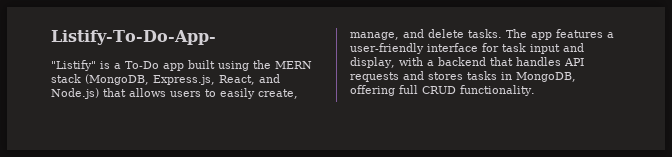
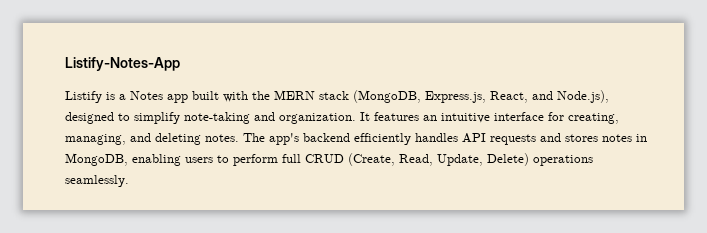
- Listify-To-Do-App-
- "Listify" is a To-Do app built using the MERN stack (MongoDB, Express.js, React, and Node.js) that allows users to easily create, manage, and delete tasks. The app features a user-friendly interface for task input and display, with a backend that handles API requests and stores tasks in MongoDB, offering full CRUD functionality.
+ Listify-Notes-App
+ Listify is a Notes app built with the MERN stack (MongoDB, Express.js, React, and Node.js), designed to simplify note-taking and organization. It features an intuitive interface for creating, managing, and deleting notes. The app's backend efficiently handles API requests and stores notes in MongoDB, enabling users to perform full CRUD (Create, Read, Update, Delete) operations seamlessly.

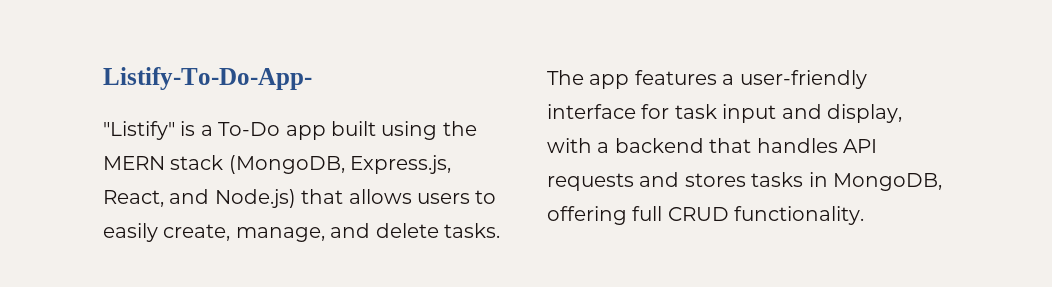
- Listify-Notes-App
- Listify is a Notes app built with the MERN stack (MongoDB, Express.js, React, and Node.js), designed to simplify note-taking and organization. It features an intuitive interface for creating, managing, and deleting notes. The app's backend efficiently handles API requests and stores notes in MongoDB, enabling users to perform full CRUD (Create, Read, Update, Delete) operations seamlessly.
+ Listify-To-Do-App-
+ "Listify" is a To-Do app built using the MERN stack (MongoDB, Express.js, React, and Node.js) that allows users to easily create, manage, and delete tasks. The app features a user-friendly interface for task input and display, with a backend that handles API requests and stores tasks in MongoDB, offering full CRUD functionality.

